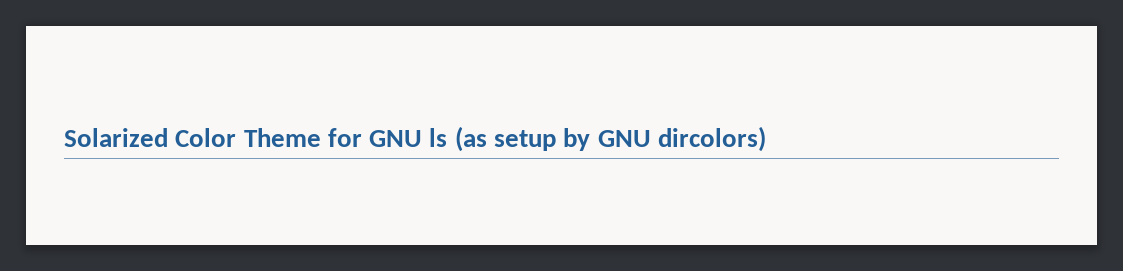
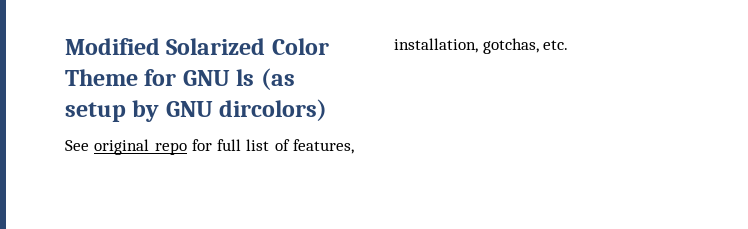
- Solarized Color Theme for GNU ls (as setup by GNU dircolors)
+ Modified Solarized Color Theme for GNU ls (as setup by GNU dircolors)
+ See original repo for full list of features, installation, gotchas, etc.

